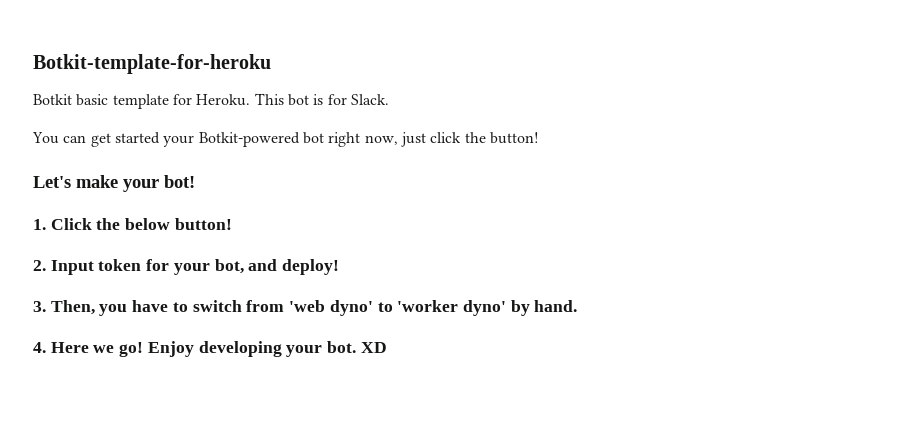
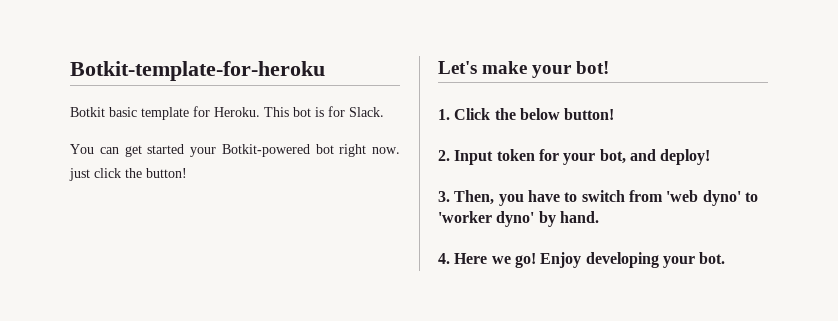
- You can get started your Botkit-powered bot right now, just click the button!
+ You can get started your Botkit-powered bot right now. just click the button!
- XD

